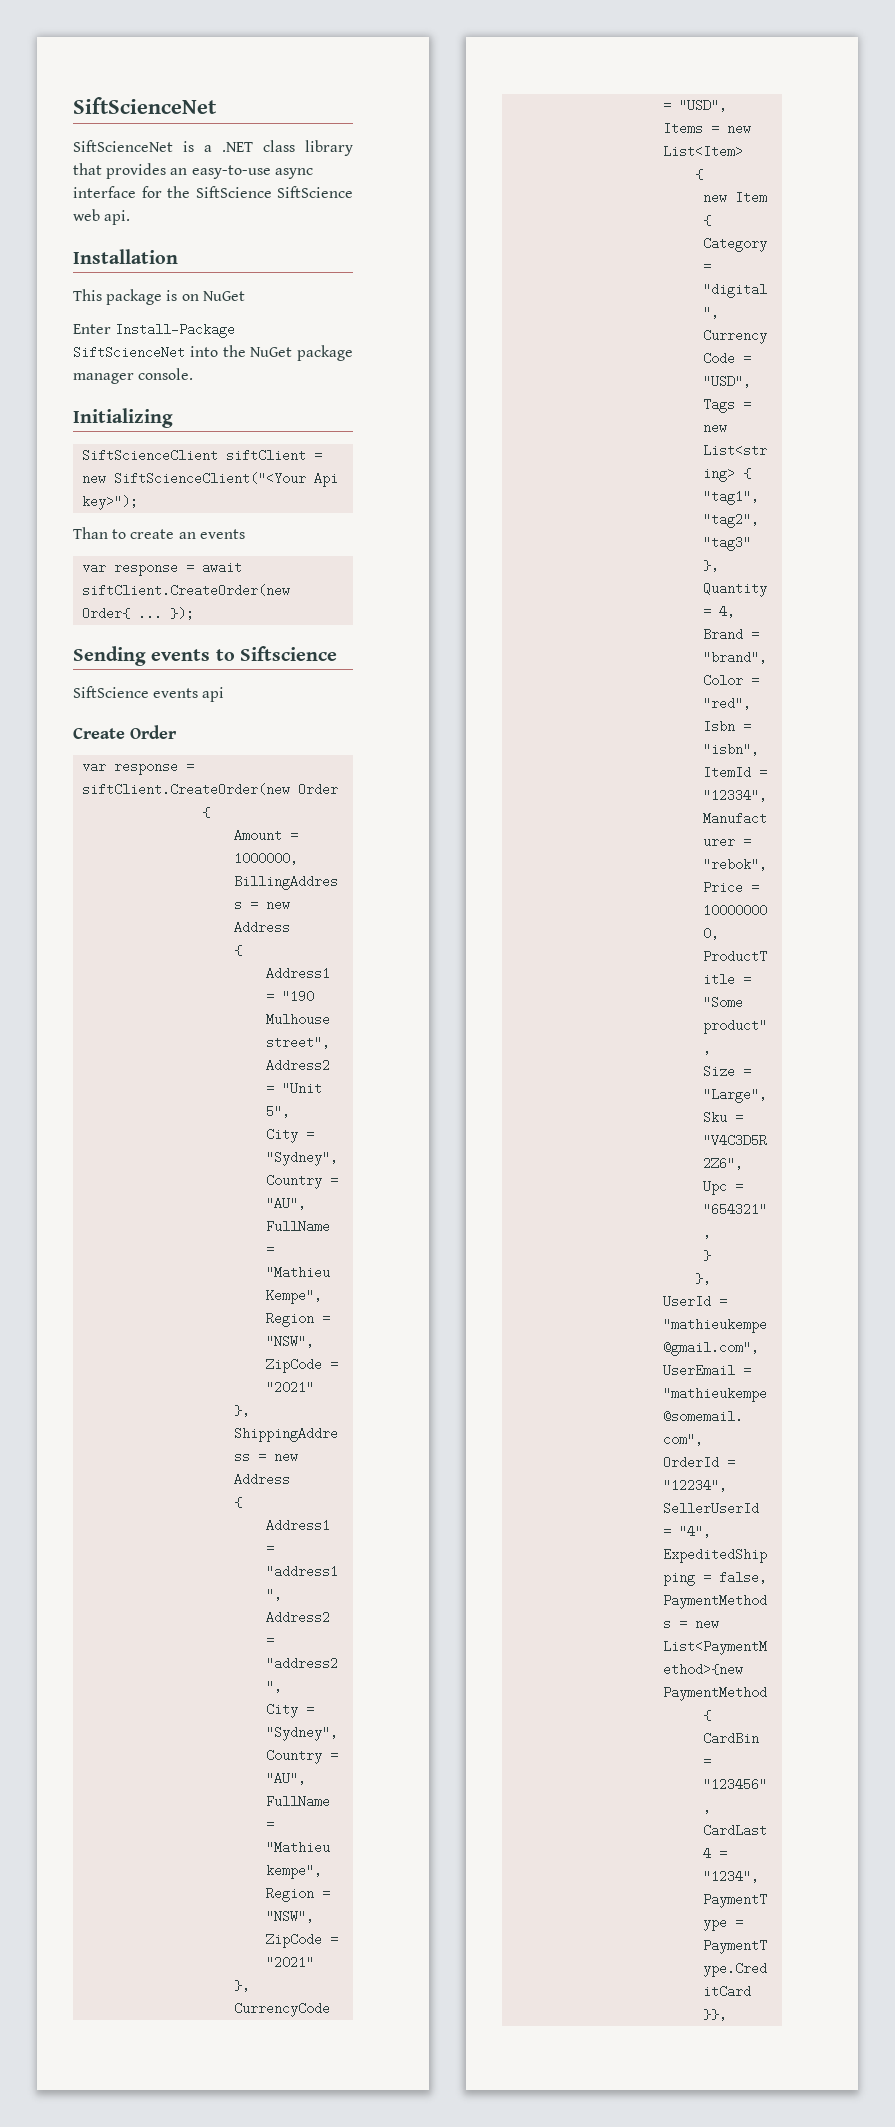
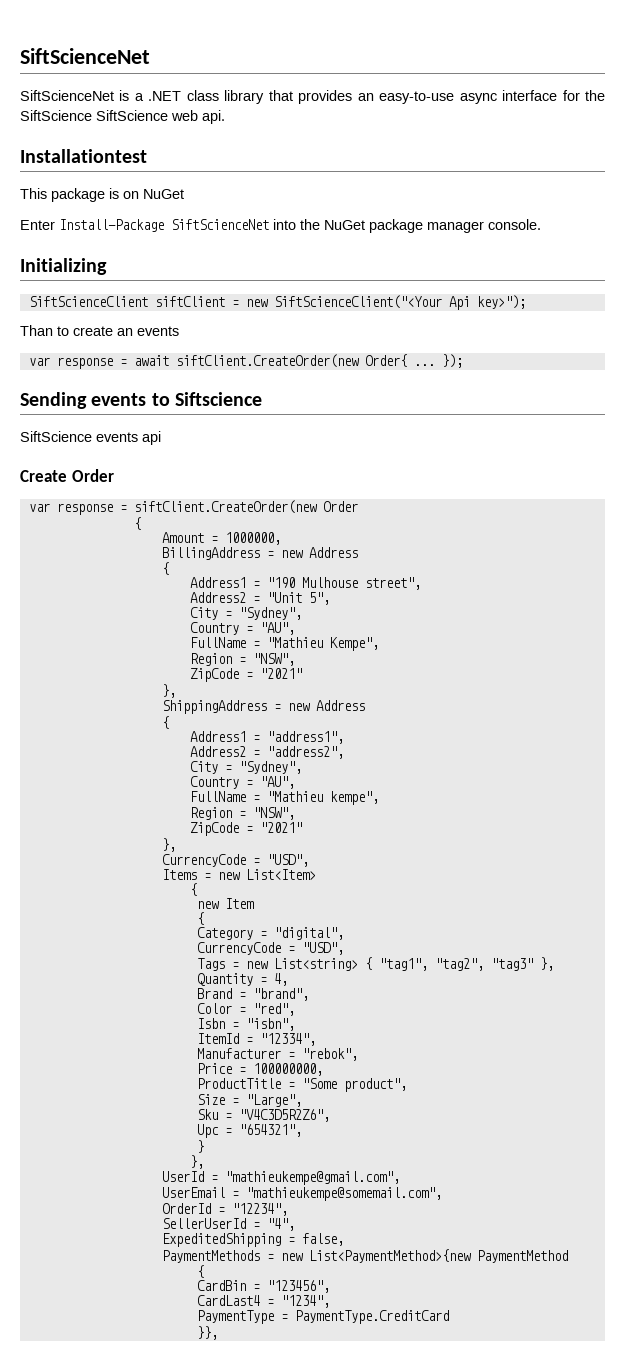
- Installation
+ Installationtest

